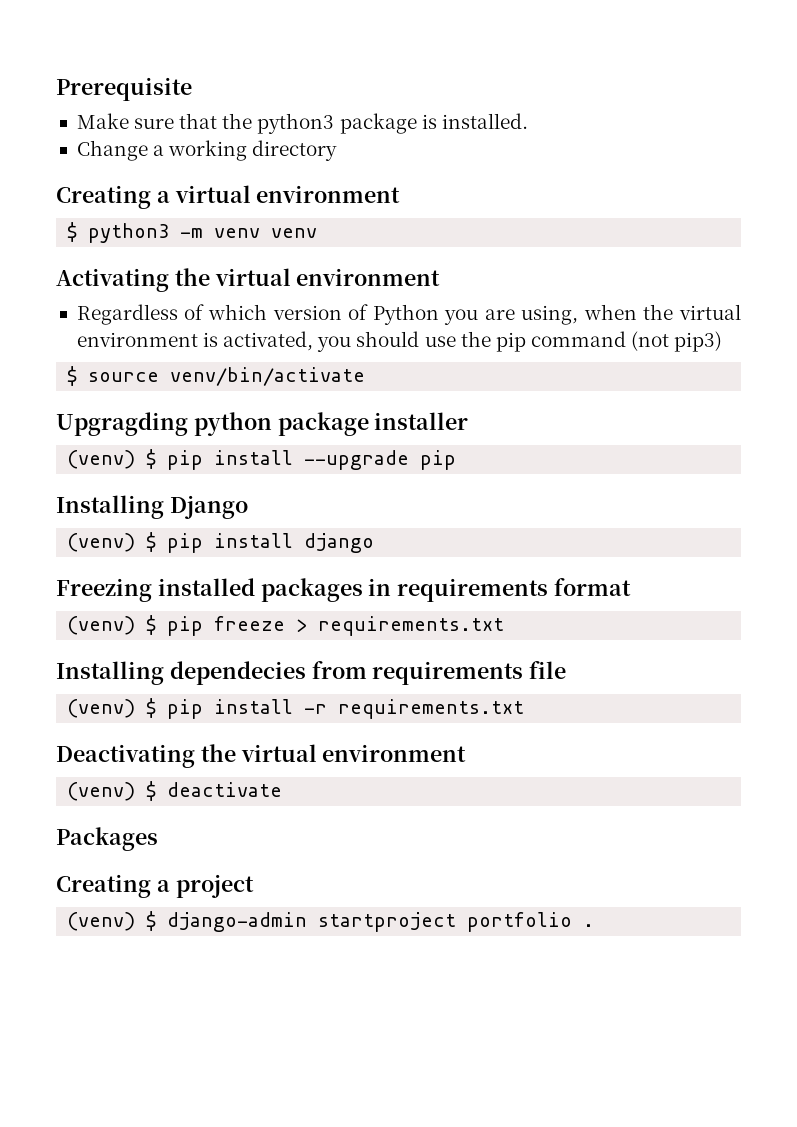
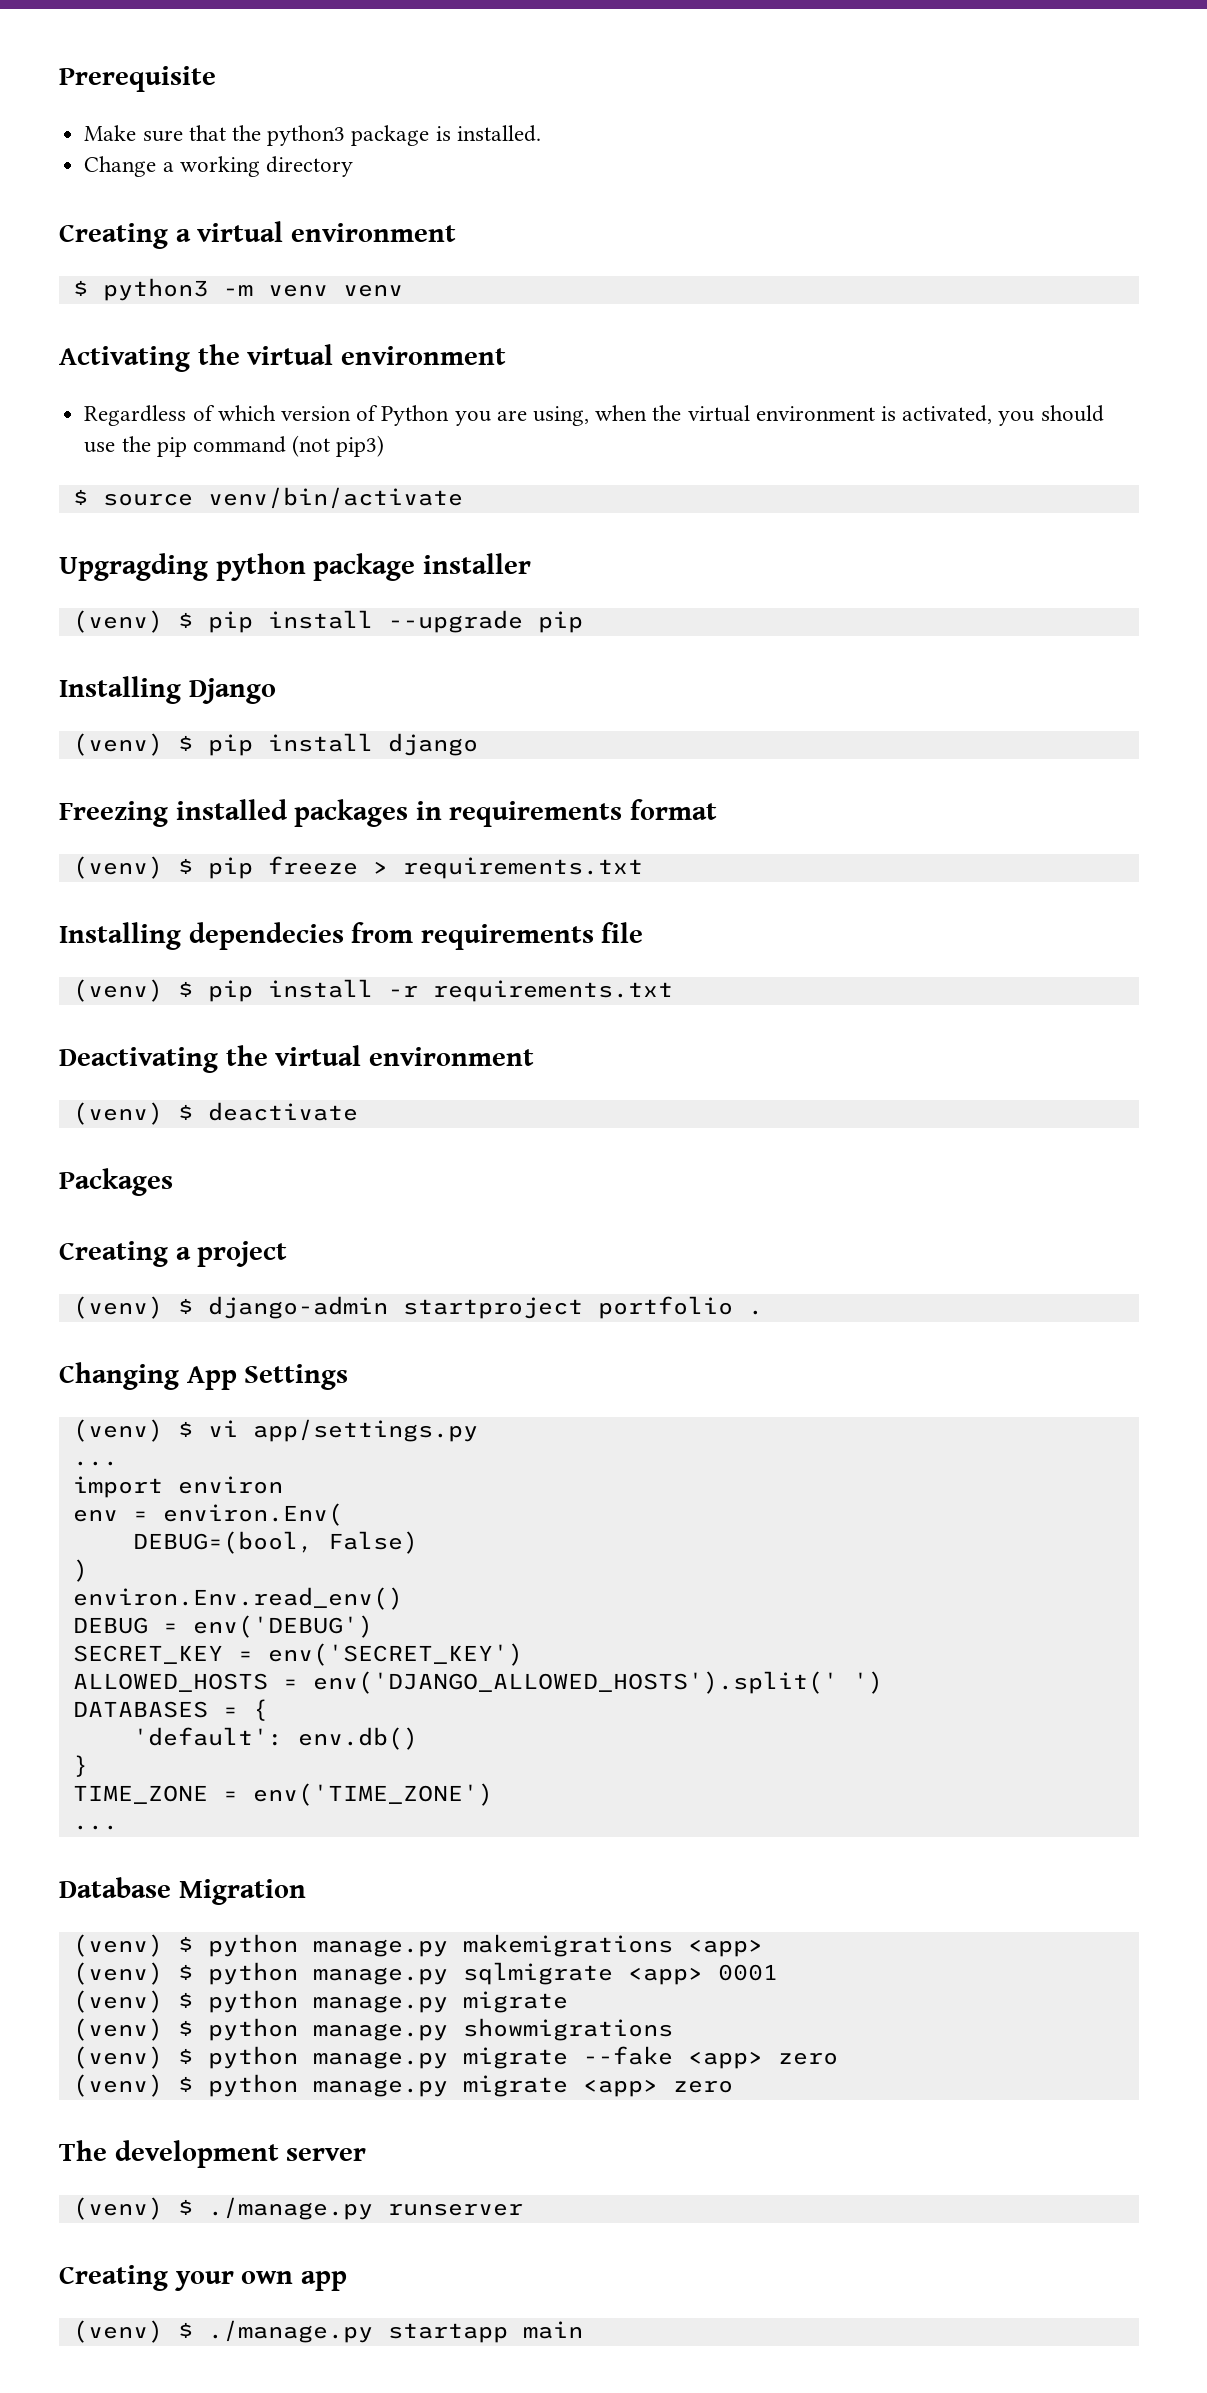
+ Changing App Settings
+ (venv) $ vi app/settings.py
+ ...
+ import environ
+ env = environ.Env(
+ DEBUG=(bool, False)
+ )
+ environ.Env.read_env()
+ DEBUG = env('DEBUG')
+ SECRET_KEY = env('SECRET_KEY')
+ ALLOWED_HOSTS = env('DJANGO_ALLOWED_HOSTS').split(' ')
+ DATABASES = {
+ 'default': env.db()
+ }
+ TIME_ZONE = env('TIME_ZONE')
+ ...
+ Database Migration
+ (venv) $ python manage.py makemigrations <app>
+ (venv) $ python manage.py sqlmigrate <app> 0001
+ (venv) $ python manage.py migrate
+ (venv) $ python manage.py showmigrations
+ (venv) $ python manage.py migrate --fake <app> zero
+ (venv) $ python manage.py migrate <app> zero
+ The development server
+ (venv) $ ./manage.py runserver
+ Creating your own app
+ (venv) $ ./manage.py startapp main

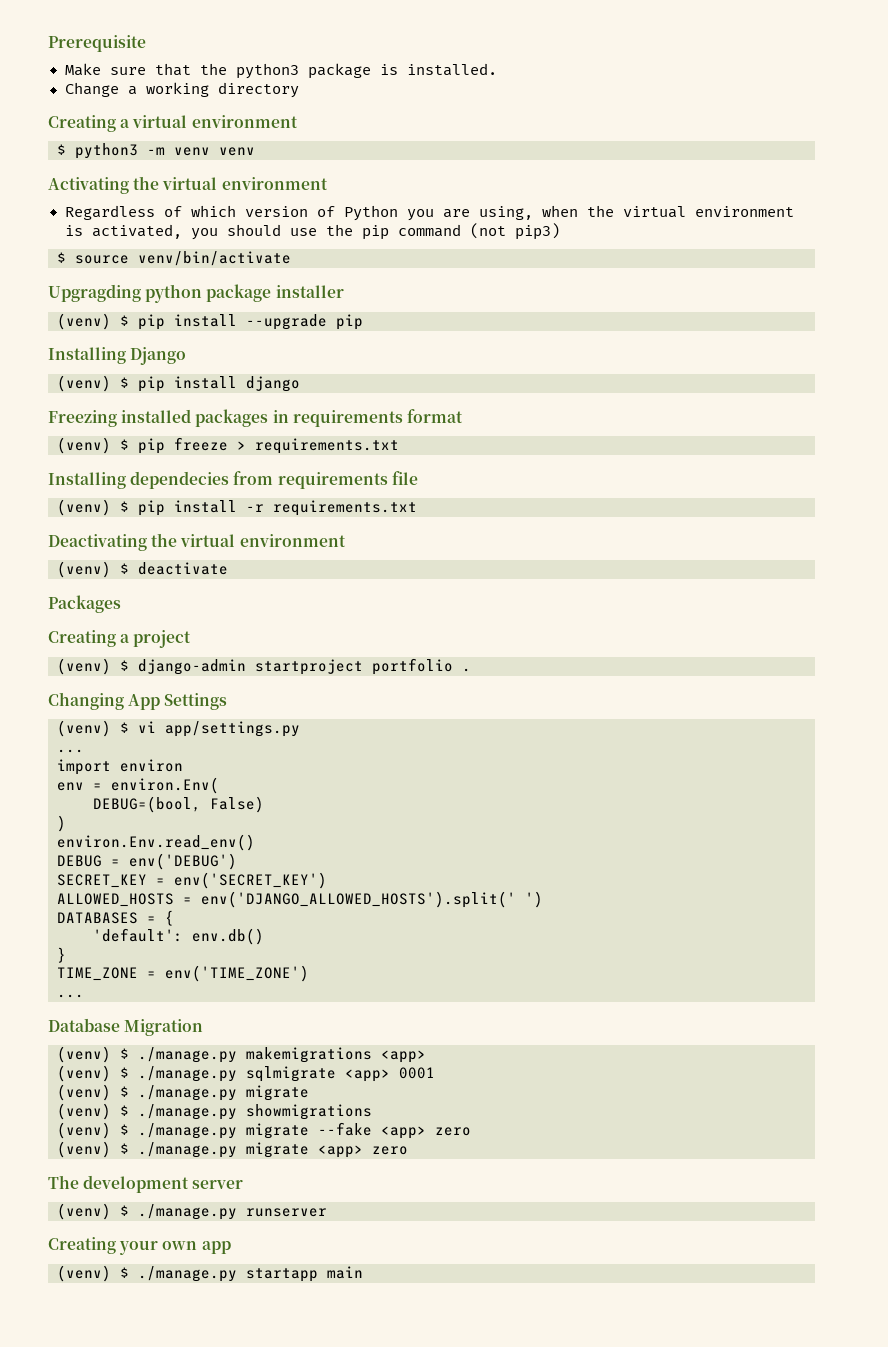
- (venv) $ python manage.py makemigrations <app>
+ (venv) $ ./manage.py makemigrations <app>
- (venv) $ python manage.py sqlmigrate <app> 0001
- (venv) $ python manage.py migrate
+ (venv) $ ./manage.py sqlmigrate <app> 0001
+ (venv) $ ./manage.py migrate
- (venv) $ python manage.py showmigrations
+ (venv) $ ./manage.py showmigrations
- (venv) $ python manage.py migrate --fake <app> zero
+ (venv) $ ./manage.py migrate --fake <app> zero
- (venv) $ python manage.py migrate <app> zero
+ (venv) $ ./manage.py migrate <app> zero

